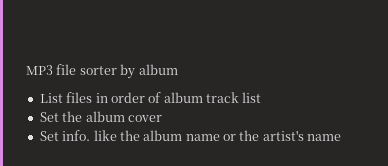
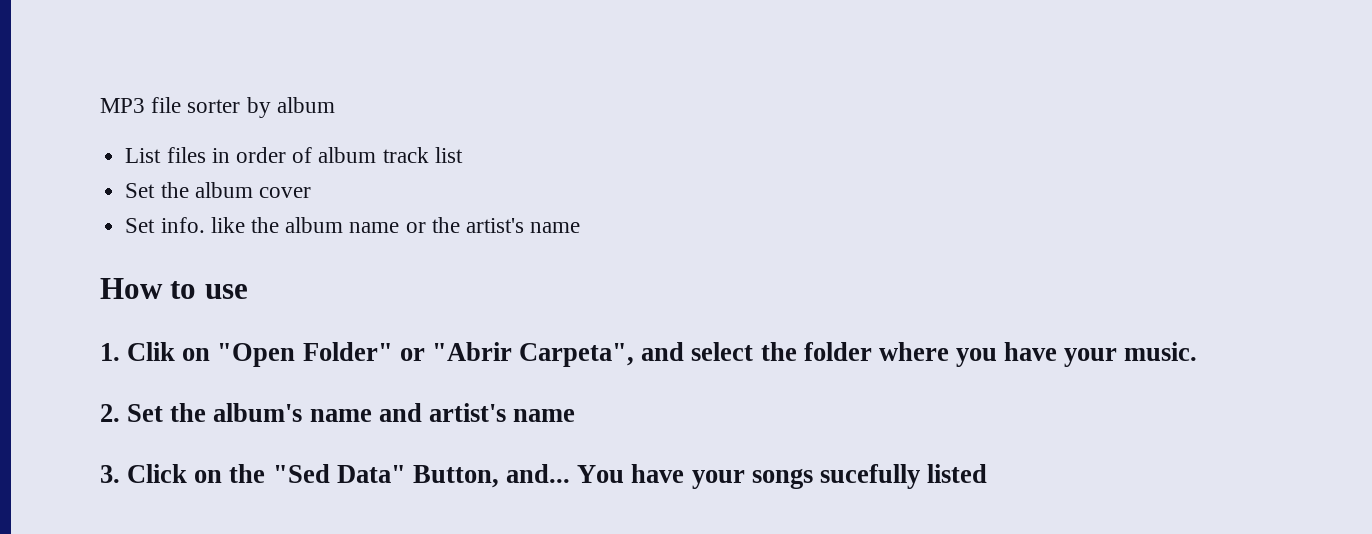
+ How to use
+ 1. Clik on "Open Folder" or "Abrir Carpeta", and select the folder where you have your music.
+ 2. Set the album's name and artist's name
+ 3. Click on the "Sed Data" Button, and... You have your songs sucefully listed

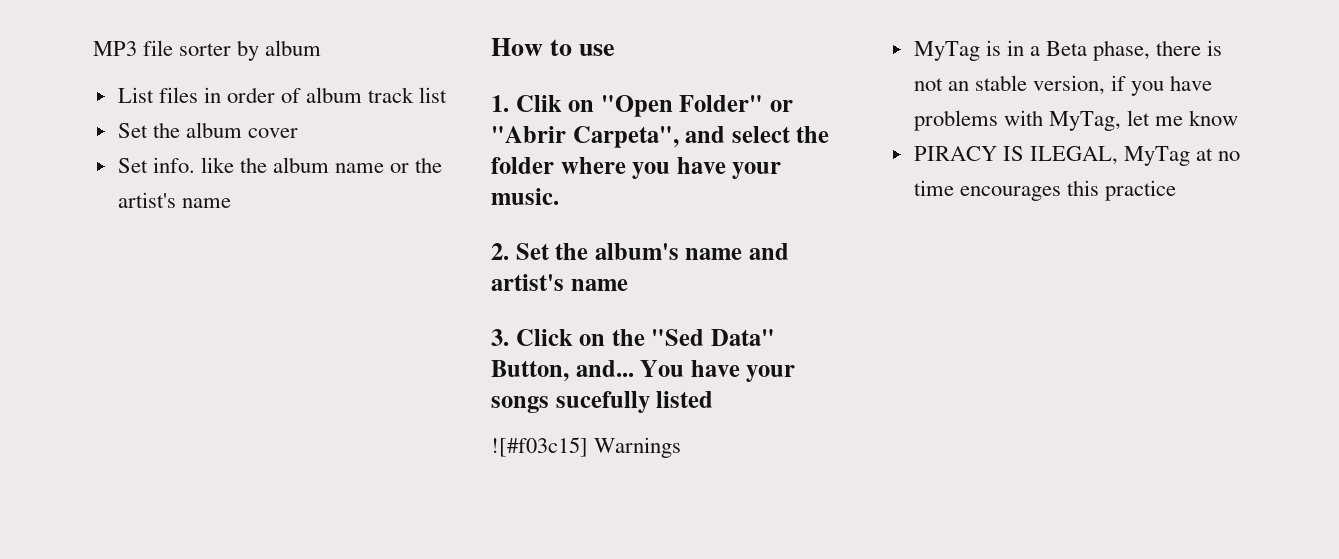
+ ![#f03c15] Warnings
+ MyTag is in a Beta phase, there is not an stable version, if you have problems with MyTag, let me know
+ PIRACY IS ILEGAL, MyTag at no time encourages this practice

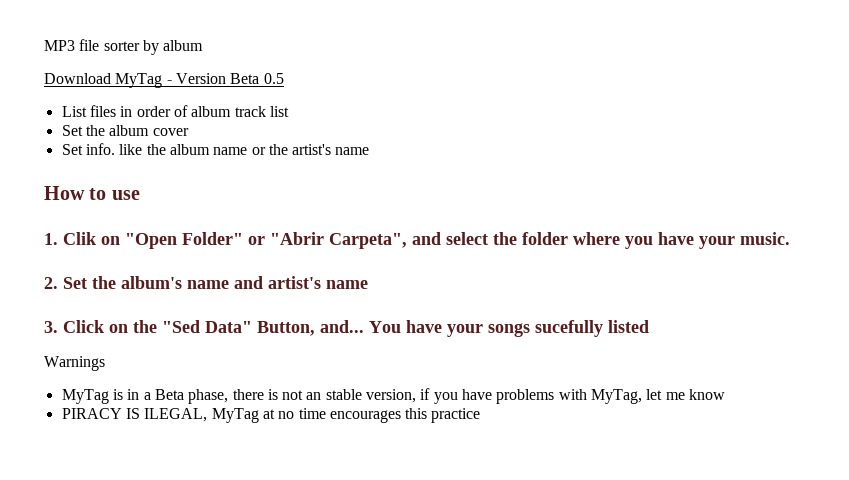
+ Download MyTag - Version Beta 0.5
- ![#f03c15] Warnings
+ Warnings

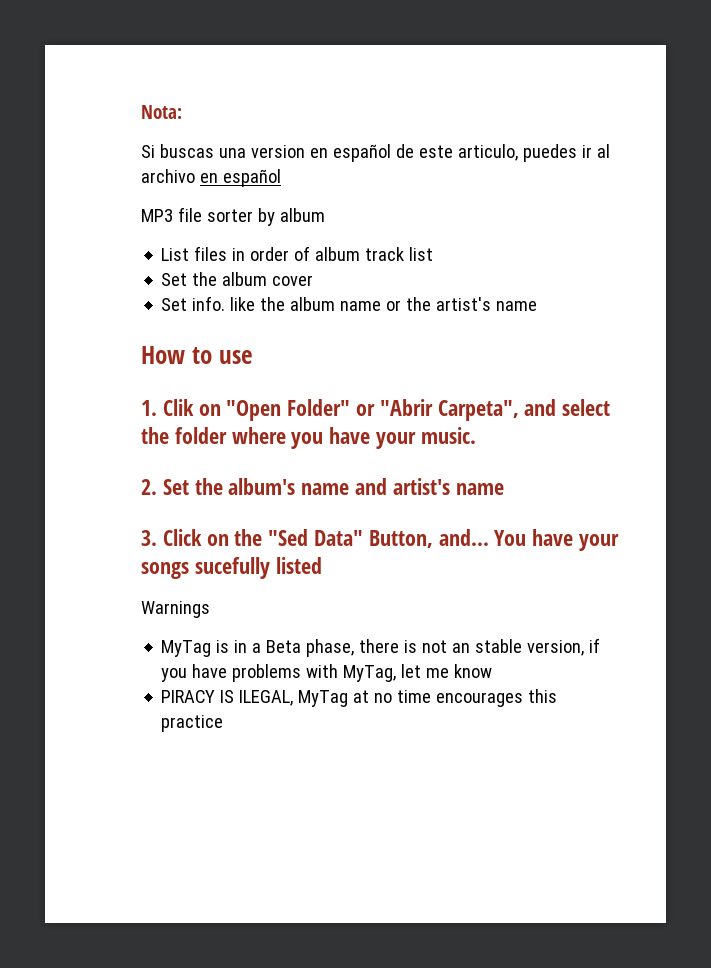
+ Nota:
+ Si buscas una version en español de este articulo, puedes ir al archivo en español
- Download MyTag - Version Beta 0.5

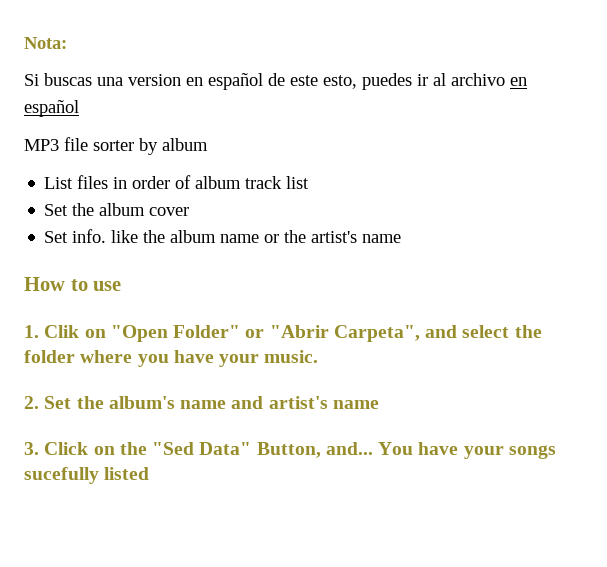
- Si buscas una version en español de este articulo, puedes ir al archivo en español
+ Si buscas una version en español de este esto, puedes ir al archivo en español
- Warnings
- MyTag is in a Beta phase, there is not an stable version, if you have problems with MyTag, let me know
- PIRACY IS ILEGAL, MyTag at no time encourages this practice

